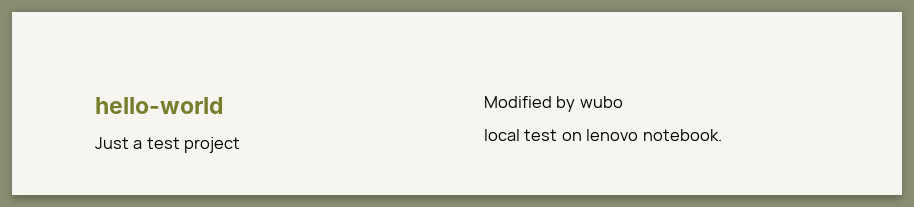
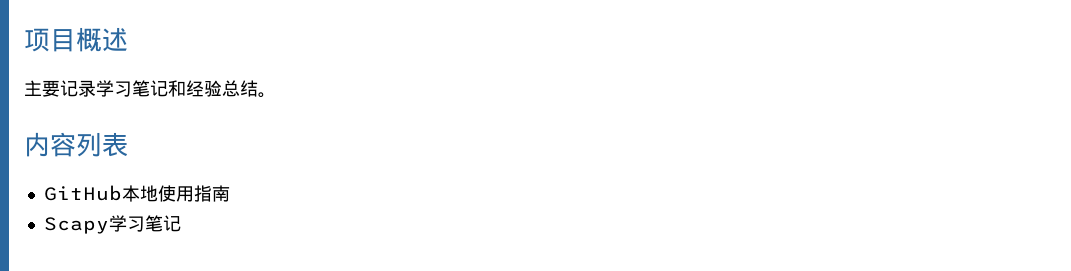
- hello-world
- Just a test project
- Modified by wubo
- local test on lenovo notebook.
+ 项目概述
+ 主要记录学习笔记和经验总结。
+ 内容列表
+ GitHub本地使用指南
+ Scapy学习笔记

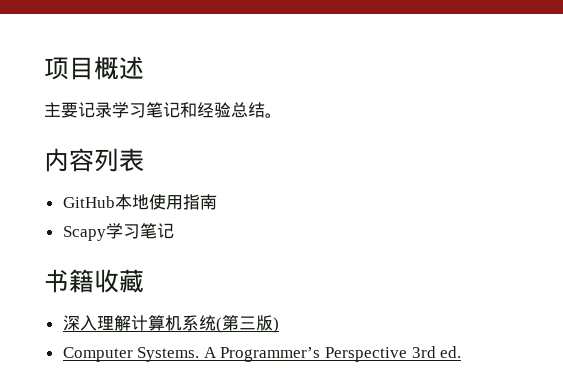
+ 书籍收藏
+ 深入理解计算机系统(第三版)
+ Computer Systems. A Programmer’s Perspective 3rd ed.

